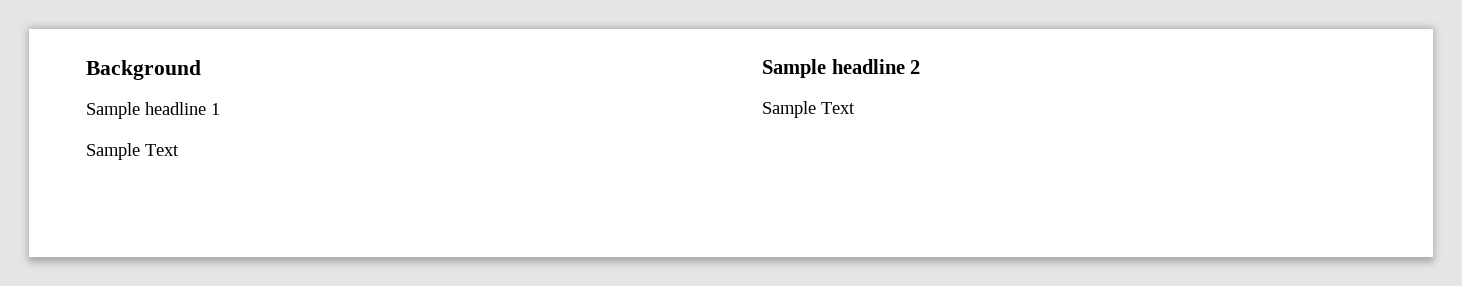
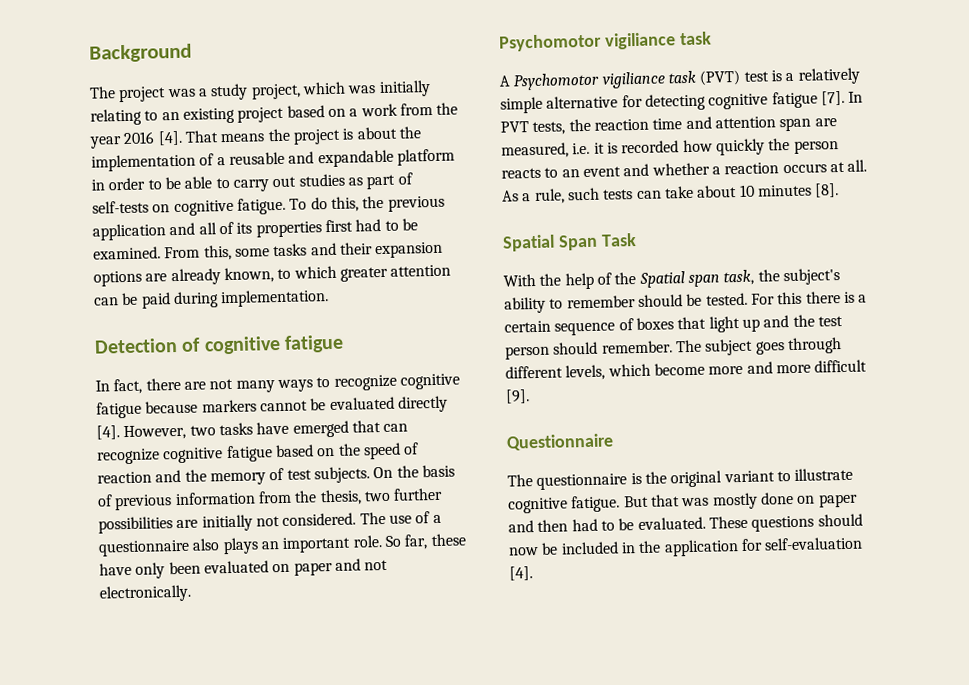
- Sample headline 1
- Sample Text
- Sample headline 2
- Sample Text
+ The project was a study project, which was initially relating to an existing project based on a work from the year 2016 [4]. That means the project is about the implementation of a reusable and expandable platform in order to be able to carry out studies as part of self-tests on cognitive fatigue. To do this, the previous application and all of its properties first had to be examined. From this, some tasks and their expansion options are already known, to which greater attention can be paid during implementation.
+ Detection of cognitive fatigue
+ In fact, there are not many ways to recognize cognitive fatigue because markers cannot be evaluated directly [4]. However, two tasks have emerged that can recognize cognitive fatigue based on the speed of reaction and the memory of test subjects. On the basis of previous information from the thesis, two further possibilities are initially not considered. The use of a questionnaire also plays an important role. So far, these have only been evaluated on paper and not electronically.
+ Psychomotor vigiliance task
+ A Psychomotor vigiliance task (PVT) test is a relatively simple alternative for detecting cognitive fatigue [7]. In PVT tests, the reaction time and attention span are measured, i.e. it is recorded how quickly the person reacts to an event and whether a reaction occurs at all. As a rule, such tests can take about 10 minutes [8].
+ Spatial Span Task
+ With the help of the Spatial span task, the subject's ability to remember should be tested. For this there is a certain sequence of boxes that light up and the test person should remember. The subject goes through different levels, which become more and more difficult [9].
+ Questionnaire
+ The questionnaire is the original variant to illustrate cognitive fatigue. But that was mostly done on paper and then had to be evaluated. These questions should now be included in the application for self-evaluation [4].

